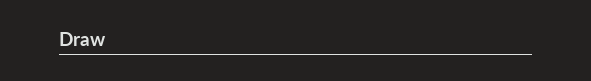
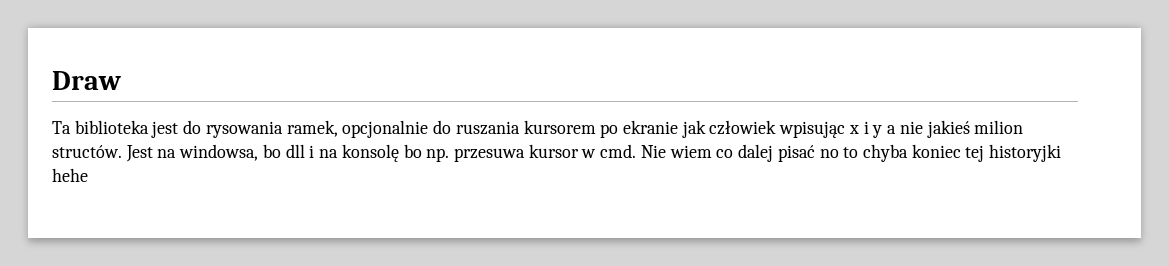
+ Ta biblioteka jest do rysowania ramek, opcjonalnie do ruszania kursorem po ekranie jak człowiek wpisując x i y a nie jakieś milion structów. Jest na windowsa, bo dll i na konsolę bo np. przesuwa kursor w cmd. Nie wiem co dalej pisać no to chyba koniec tej historyjki hehe

